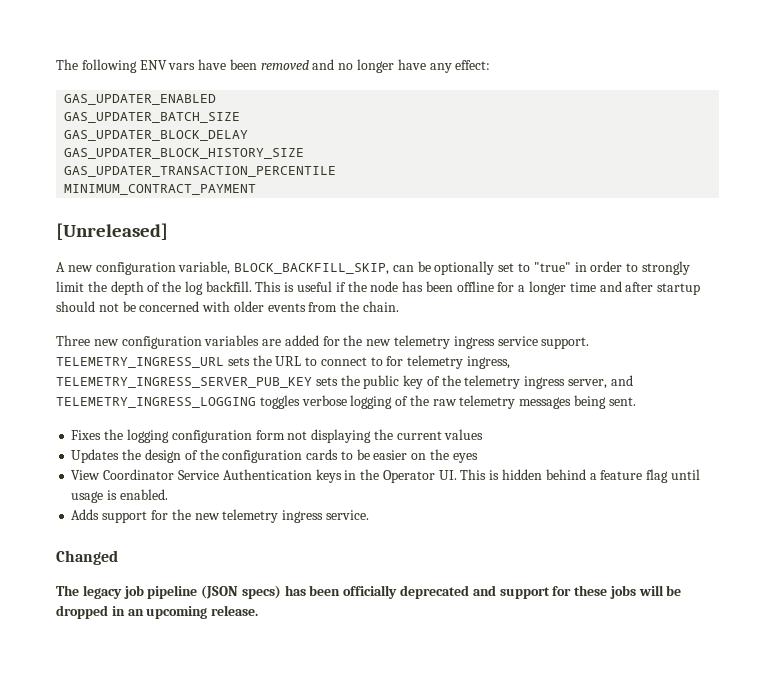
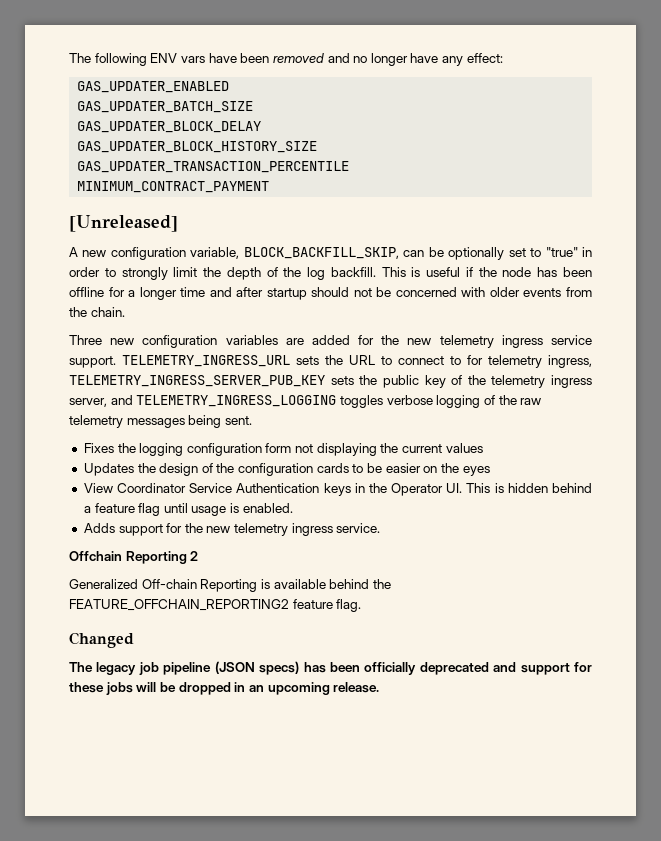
+ Offchain Reporting 2
+ Generalized Off-chain Reporting is available behind the FEATURE_OFFCHAIN_REPORTING2 feature flag.

